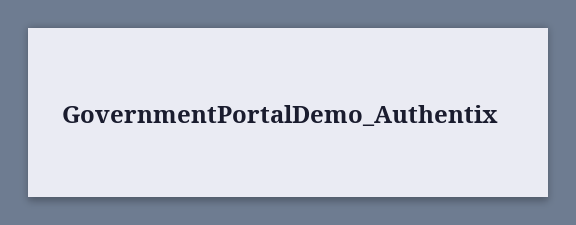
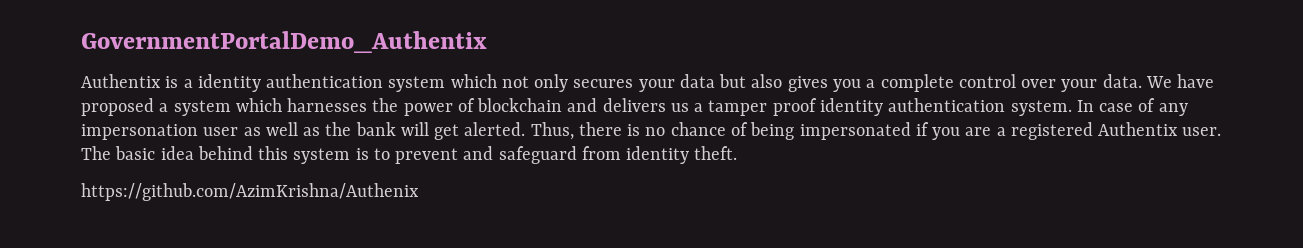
+ Authentix is a identity authentication system which not only secures your data but also gives you a complete control over your data. We have proposed a system which harnesses the power of blockchain and delivers us a tamper proof identity authentication system. In case of any impersonation user as well as the bank will get alerted. Thus, there is no chance of being impersonated if you are a registered Authentix user. The basic idea behind this system is to prevent and safeguard from identity theft.
+ https://github.com/AzimKrishna/Authenix

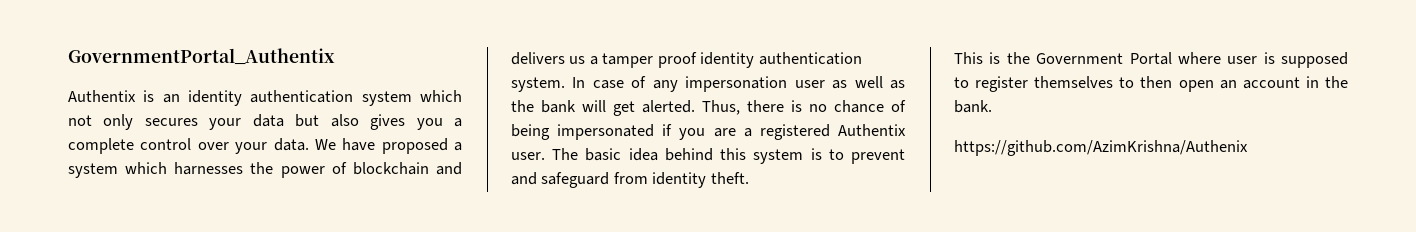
- GovernmentPortalDemo_Authentix
+ GovernmentPortal_Authentix
- Authentix is a identity authentication system which not only secures your data but also gives you a complete control over your data.
+ Authentix is an identity authentication system which not only secures your data but also gives you a complete control over your data.
+ This is the Government Portal where user is supposed to register themselves to then open an account in the bank.

